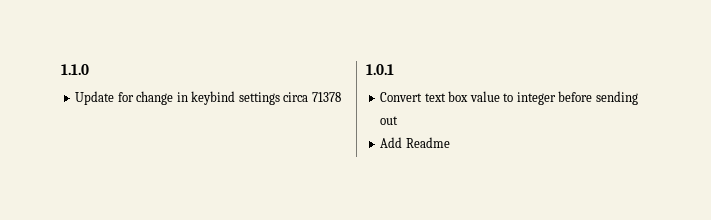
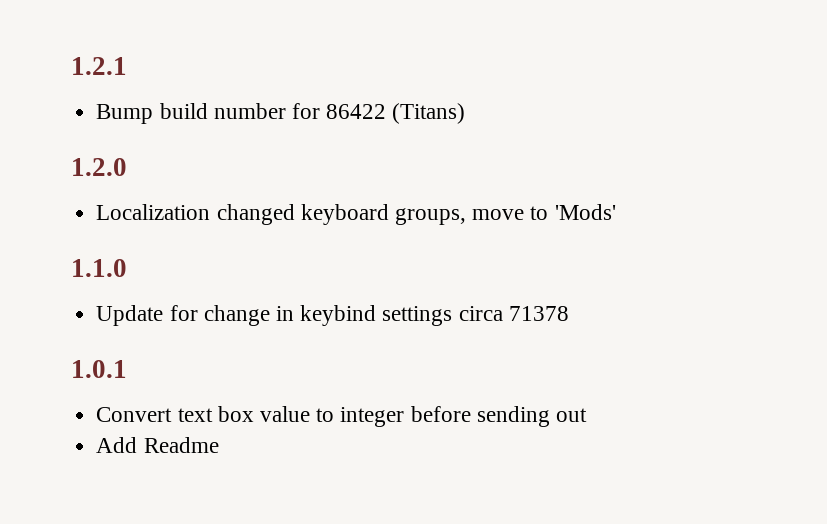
+ 1.2.1
+ Bump build number for 86422 (Titans)
+ 1.2.0
+ Localization changed keyboard groups, move to 'Mods'

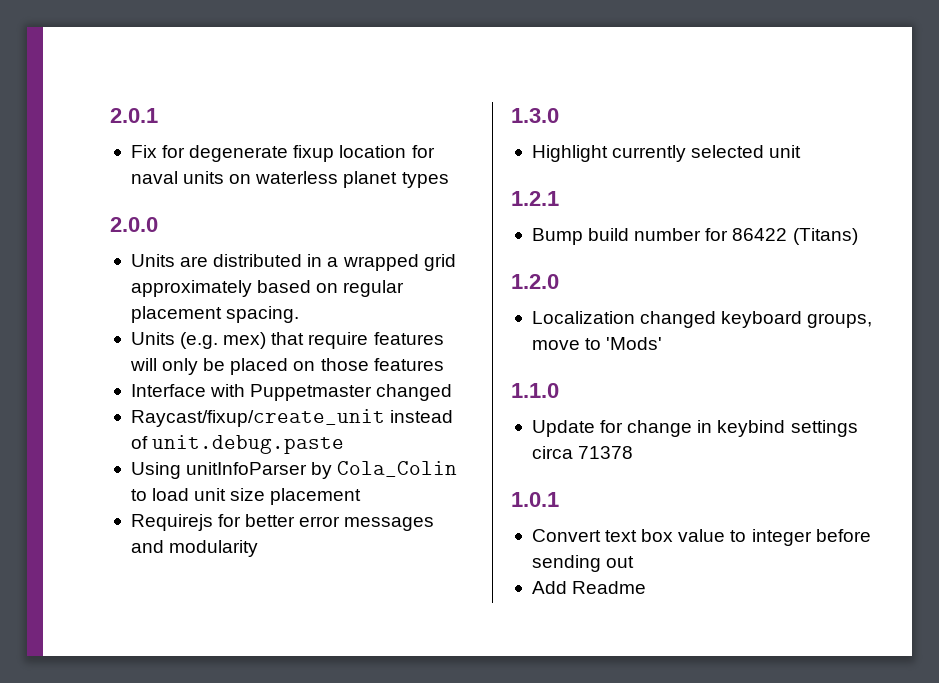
+ 2.0.1
+ Fix for degenerate fixup location for naval units on waterless planet types
+ 2.0.0
+ Units are distributed in a wrapped grid approximately based on regular placement spacing.
+ Units (e.g. mex) that require features will only be placed on those features
+ Interface with Puppetmaster changed
+ Raycast/fixup/create_unit instead of unit.debug.paste
+ Using unitInfoParser by Cola_Colin to load unit size placement
+ Requirejs for better error messages and modularity
+ 1.3.0
+ Highlight currently selected unit

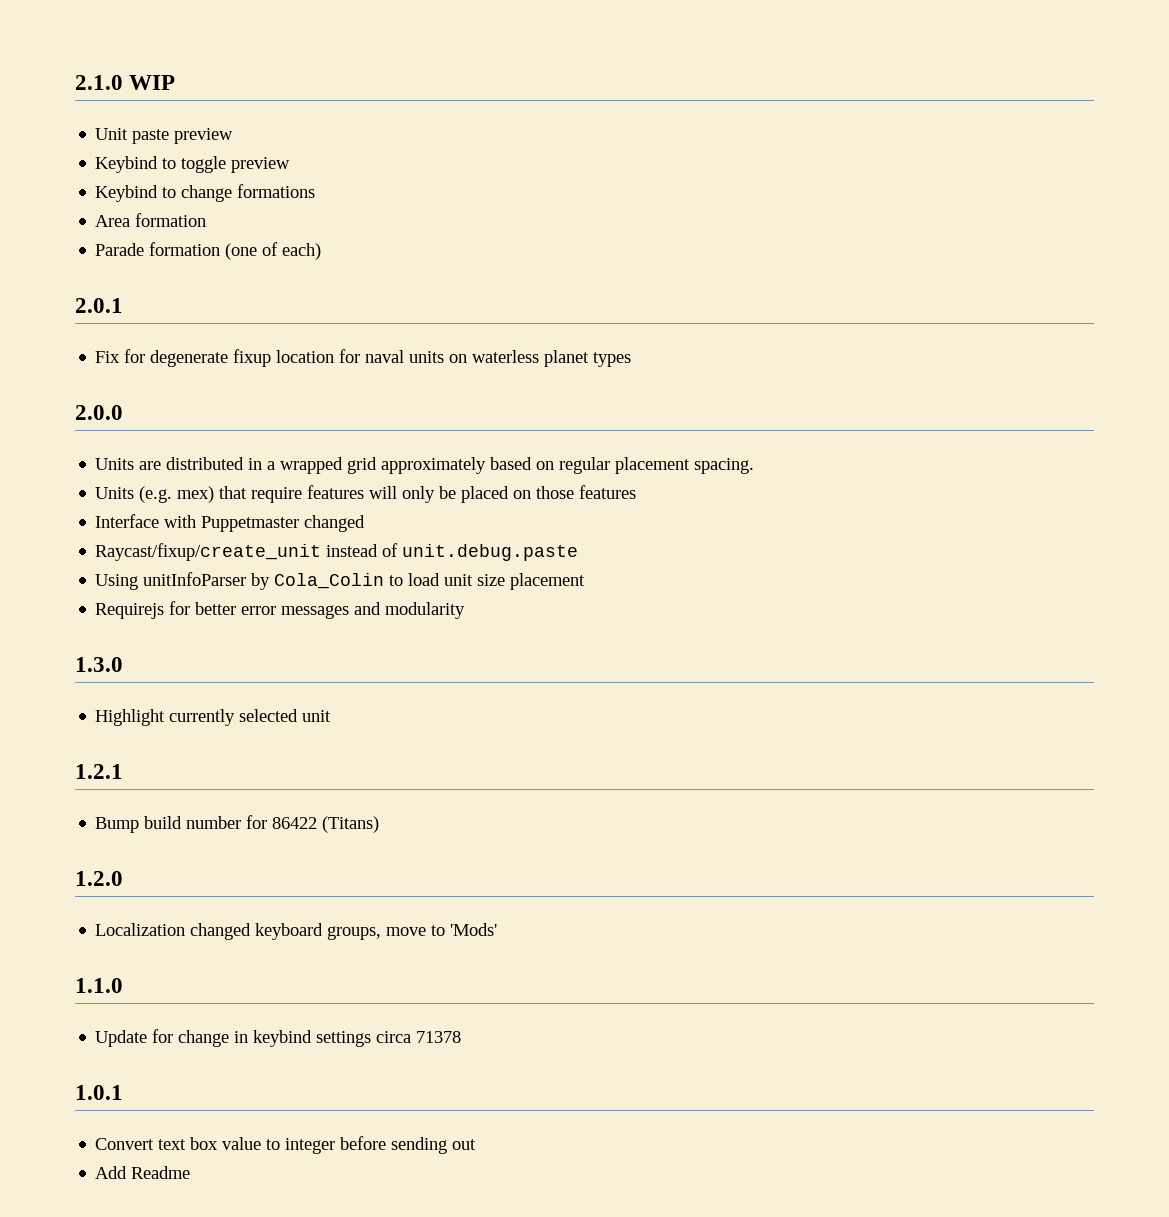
+ 2.1.0 WIP
+ Unit paste preview
+ Keybind to toggle preview
+ Keybind to change formations
+ Area formation
+ Parade formation (one of each)

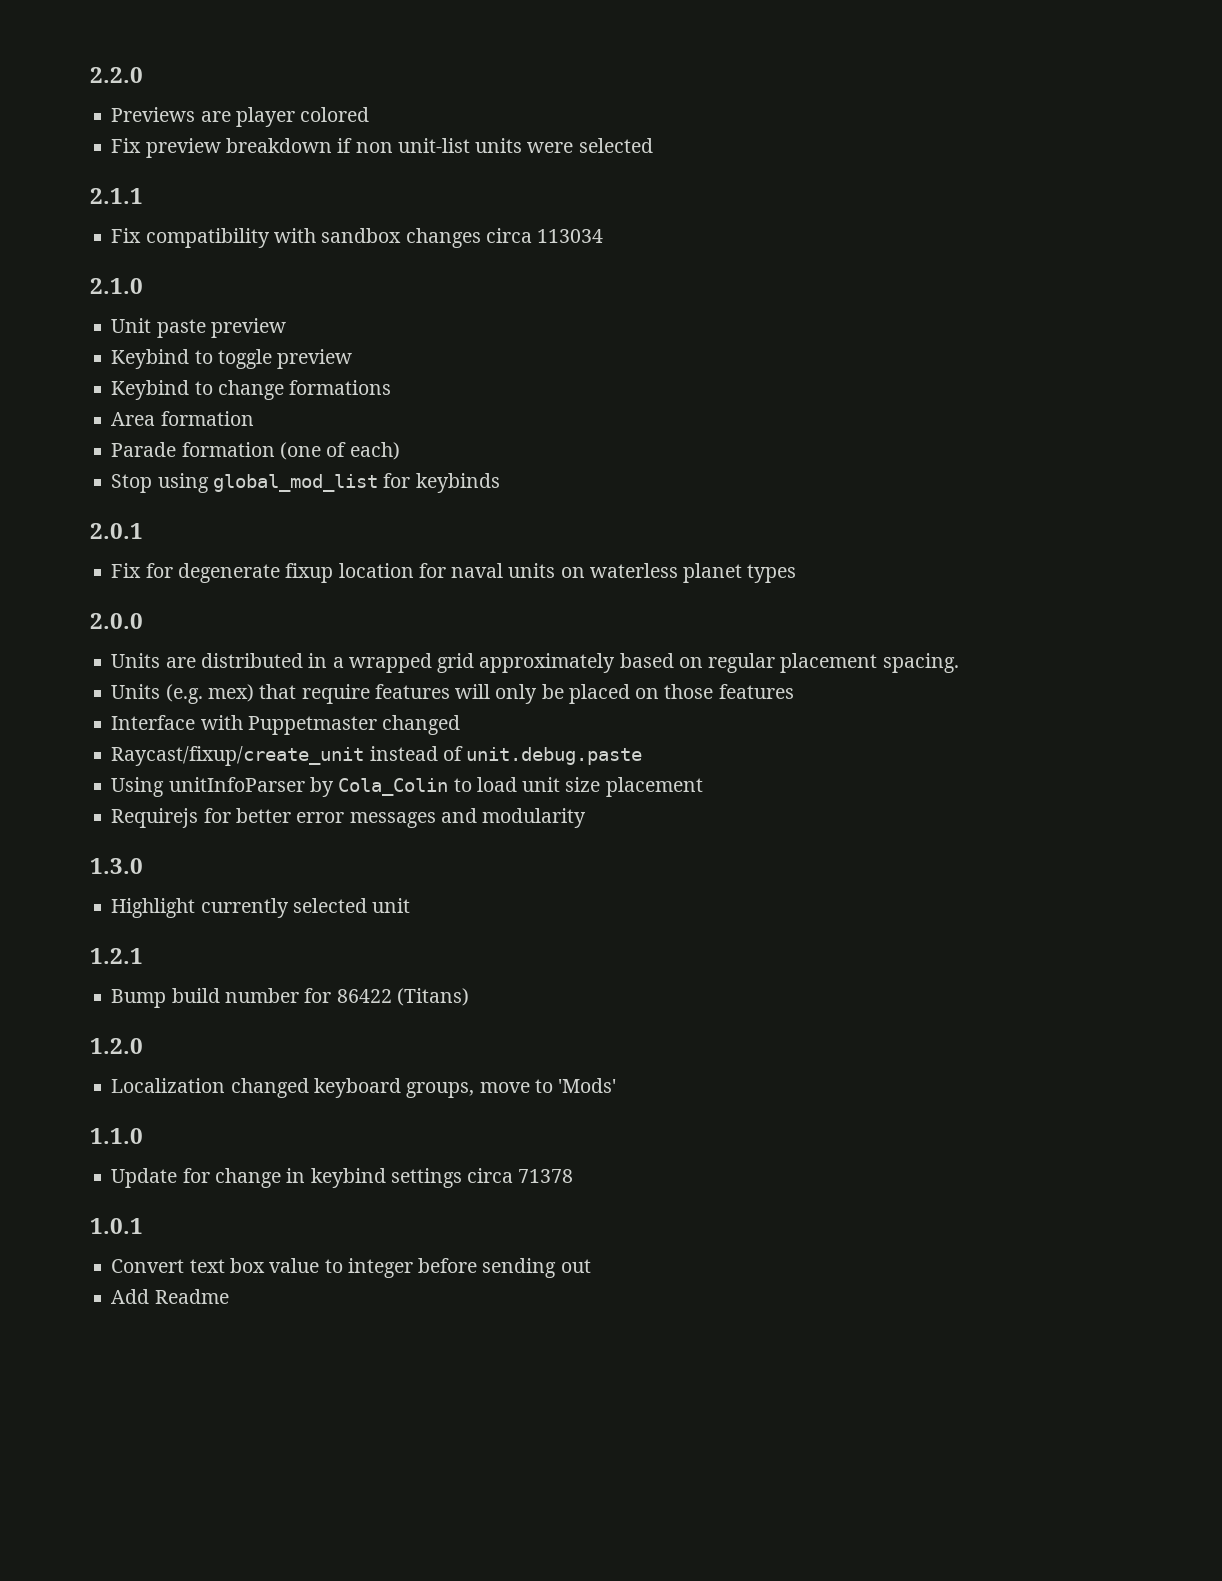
+ 2.2.0
+ Previews are player colored
+ Fix preview breakdown if non unit-list units were selected
+ 2.1.1
+ Fix compatibility with sandbox changes circa 113034
- 2.1.0 WIP
+ 2.1.0
+ Stop using global_mod_list for keybinds

